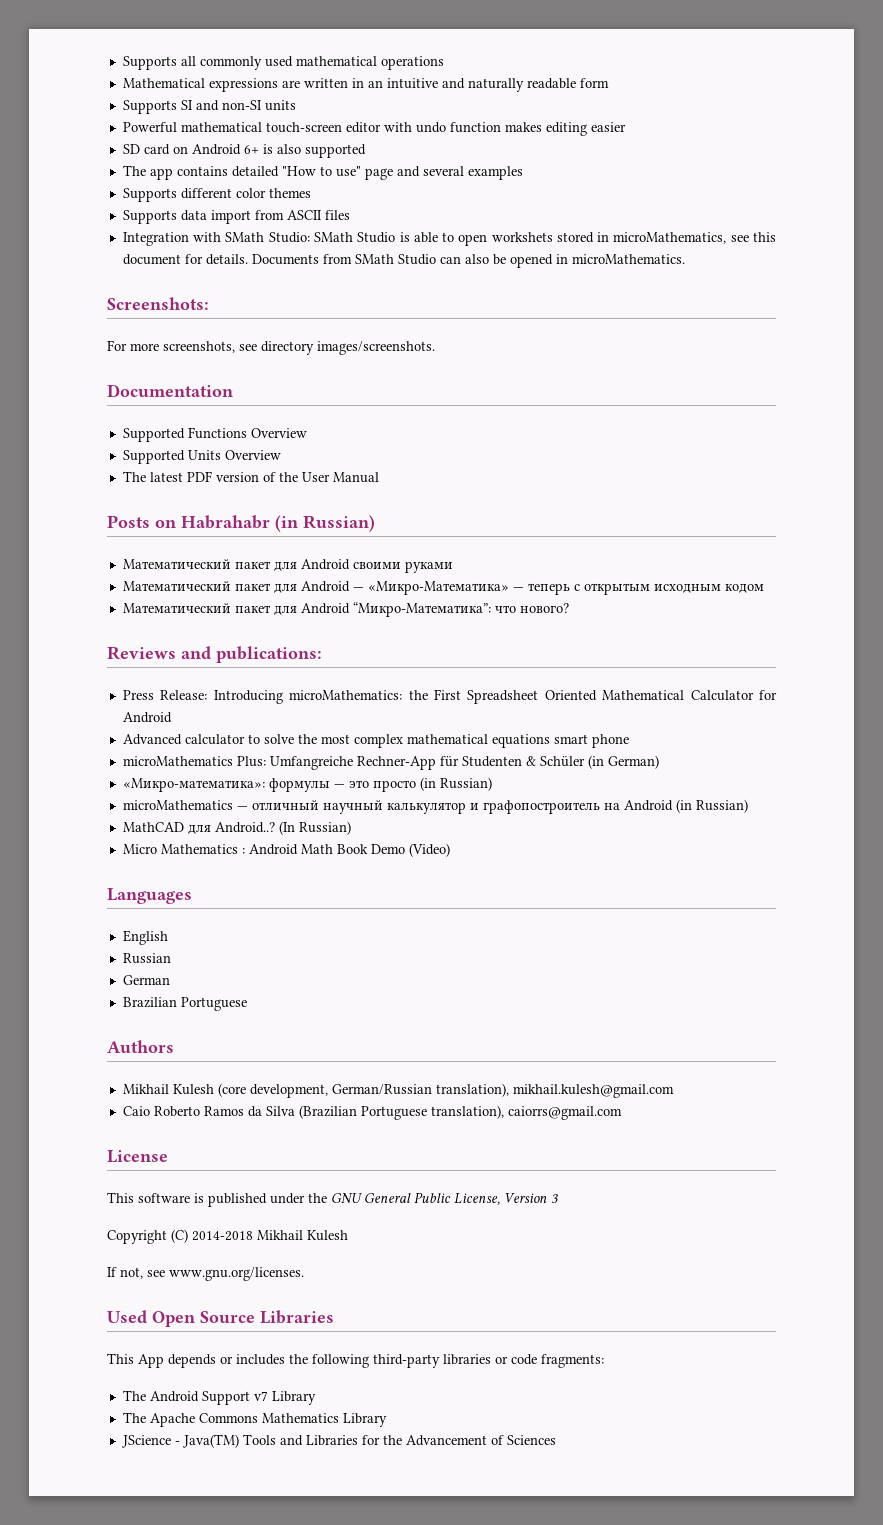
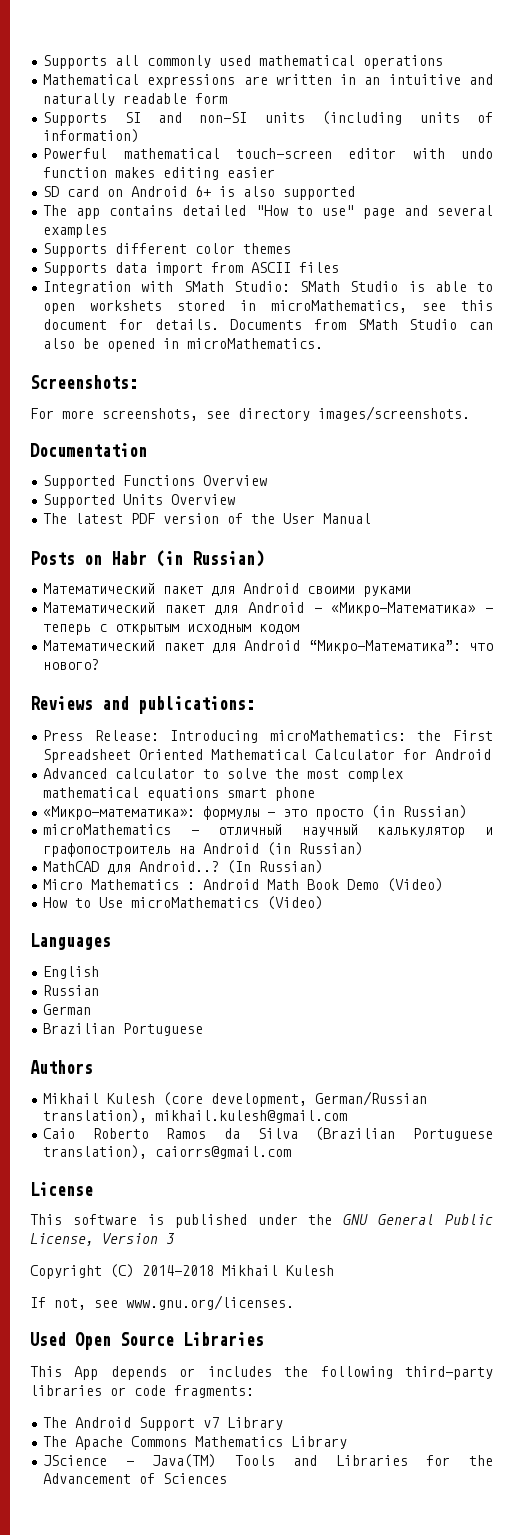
- Supports SI and non-SI units
+ Supports SI and non-SI units (including units of information)
- Posts on Habrahabr (in Russian)
+ Posts on Habr (in Russian)
- microMathematics Plus: Umfangreiche Rechner-App für Studenten & Schüler (in German)
+ How to Use microMathematics (Video)

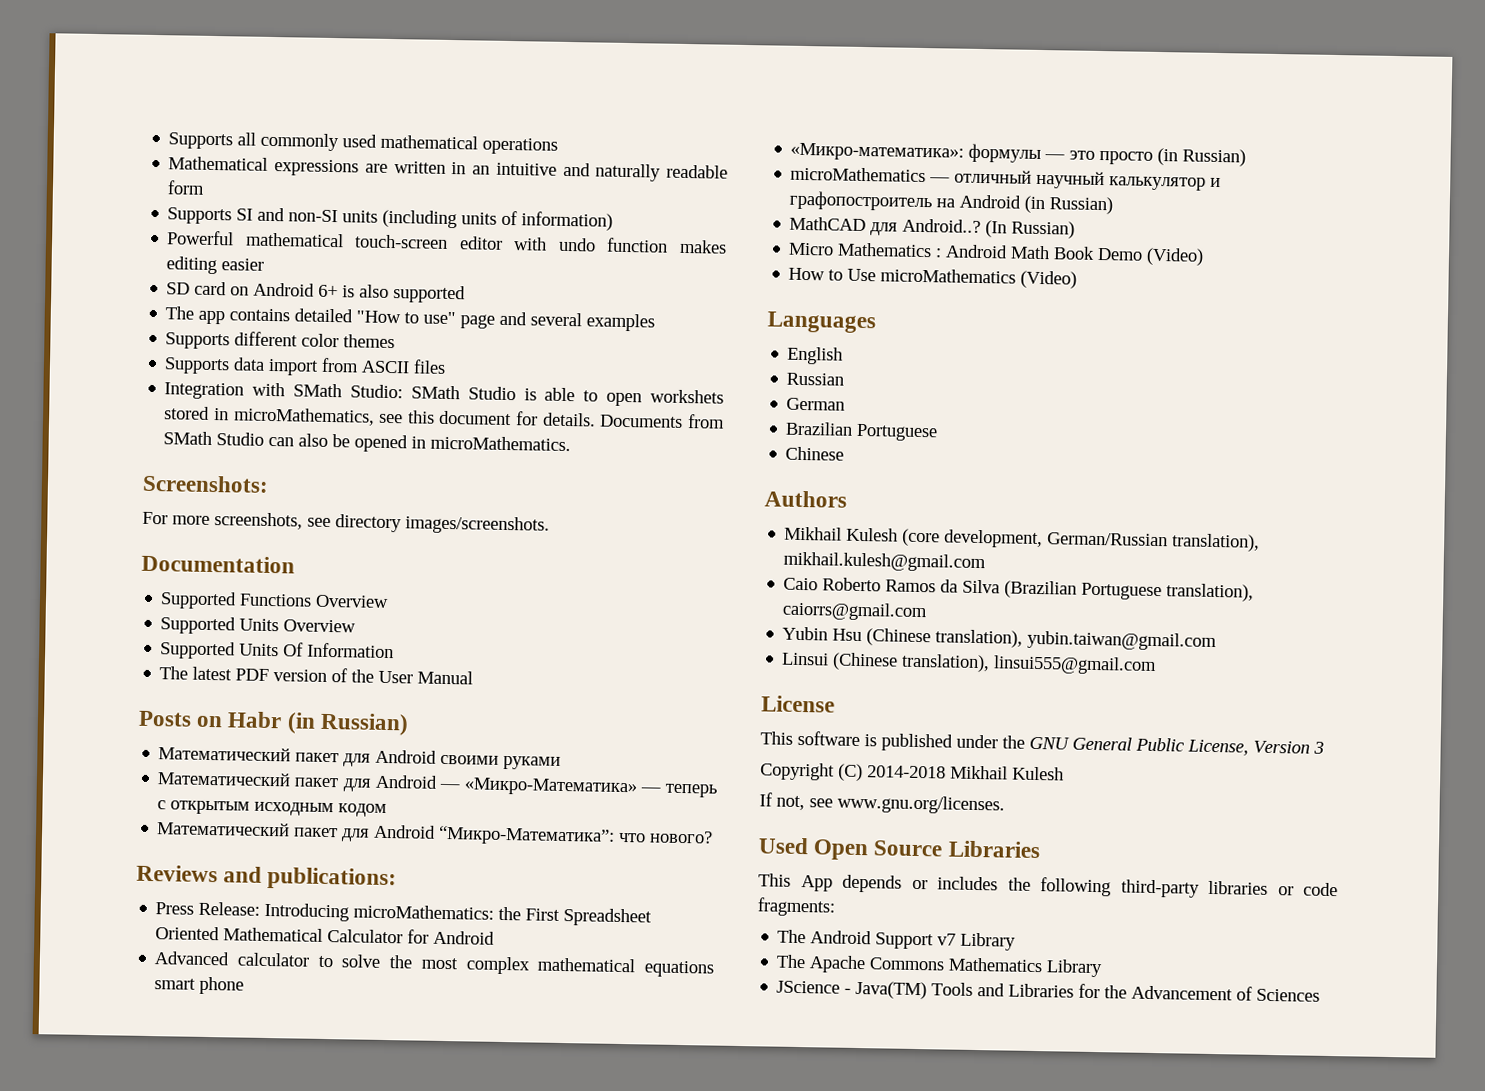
+ Supported Units Of Information
+ Chinese
+ Yubin Hsu (Chinese translation), yubin.taiwan@gmail.com
+ Linsui (Chinese translation), linsui555@gmail.com

